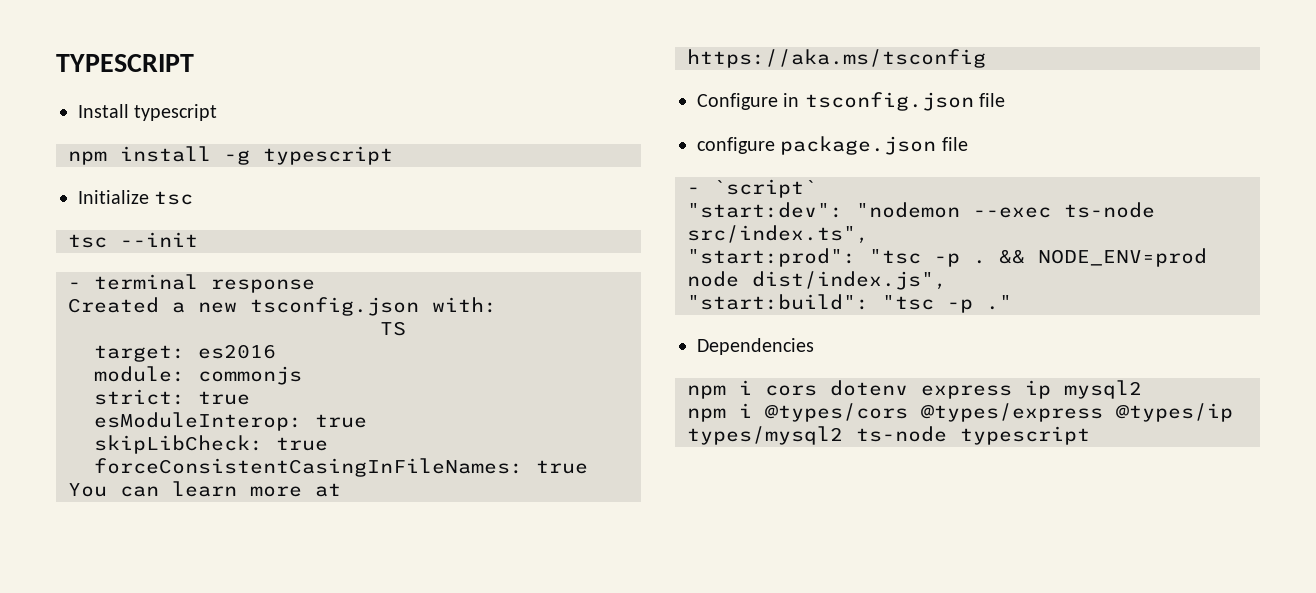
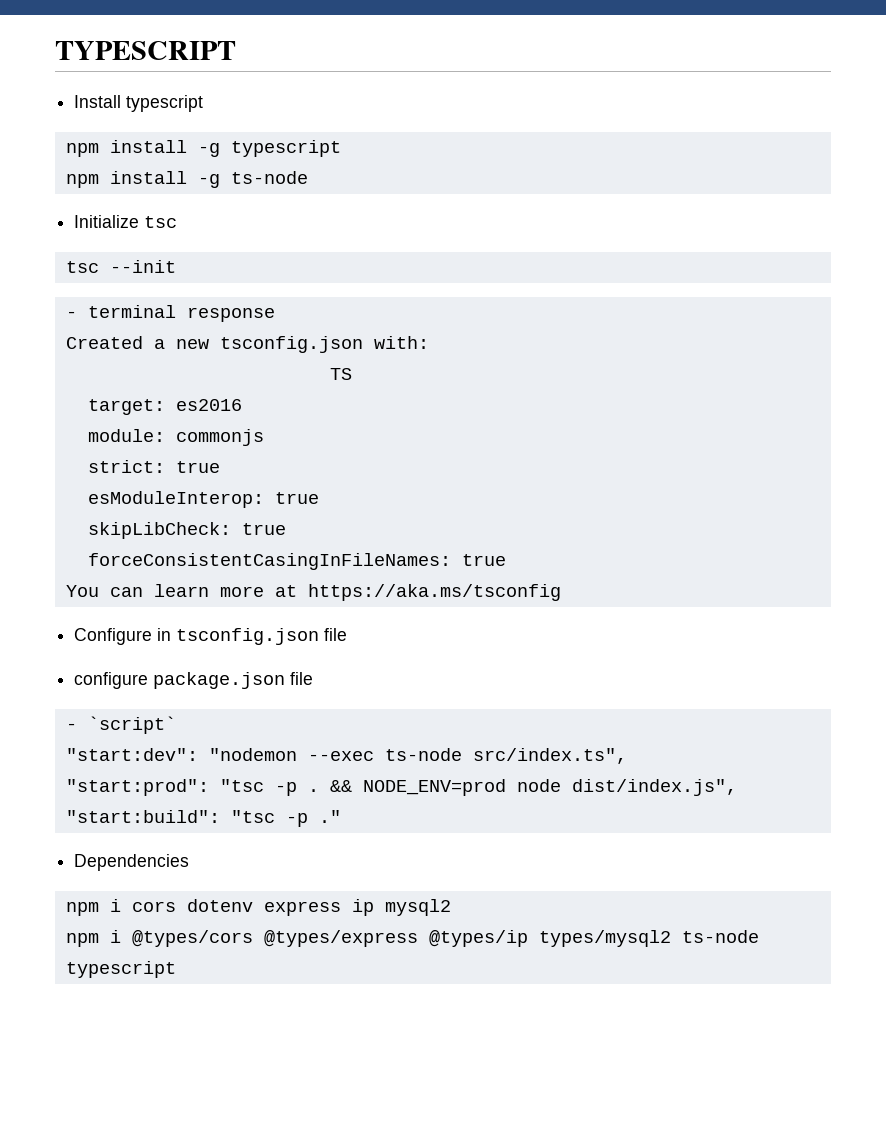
+ npm install -g ts-node

